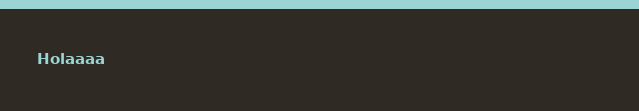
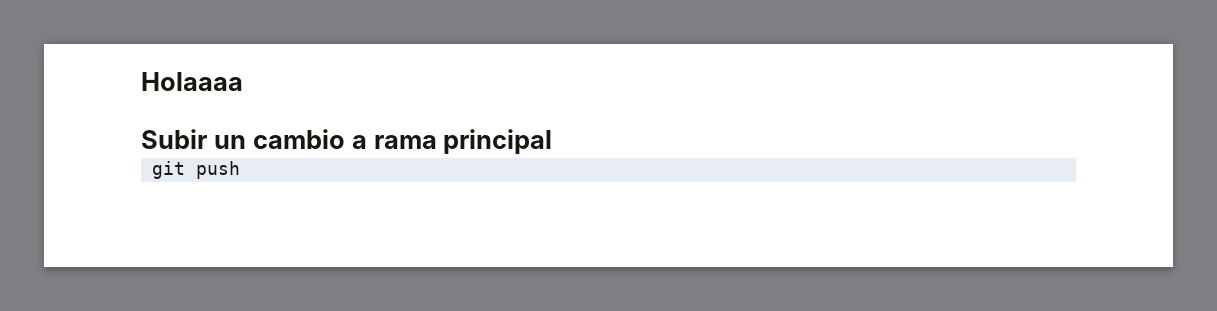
+ Subir un cambio a rama principal
+ git push

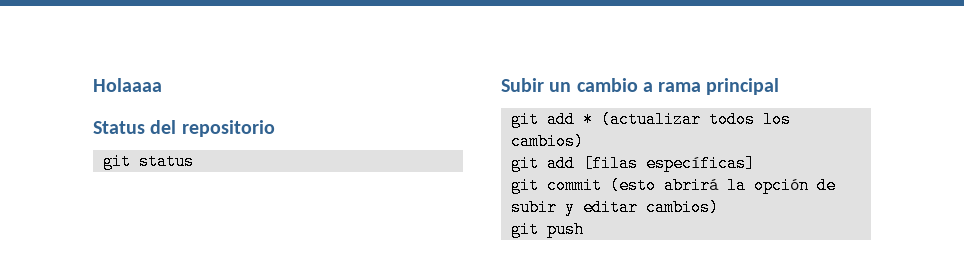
+ Status del repositorio
+ git status
+ git add * (actualizar todos los cambios)
+ git add [filas específicas]
+ git commit (esto abrirá la opción de subir y editar cambios)

